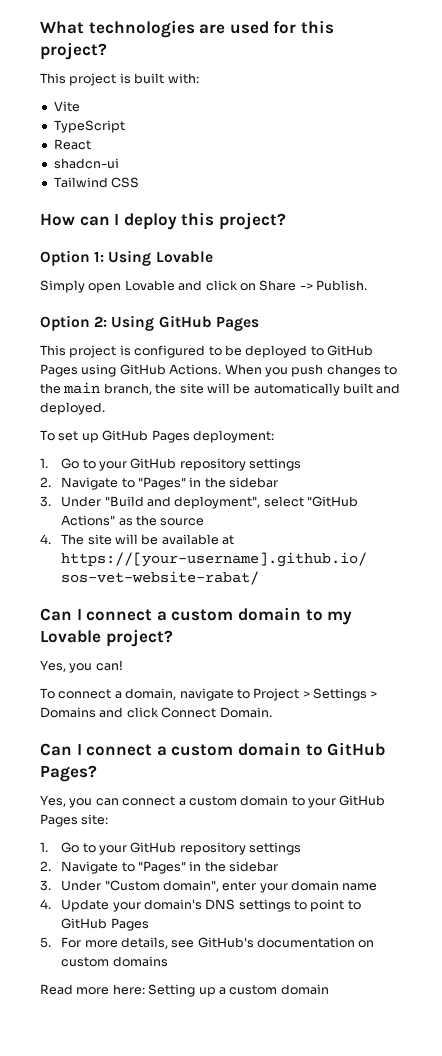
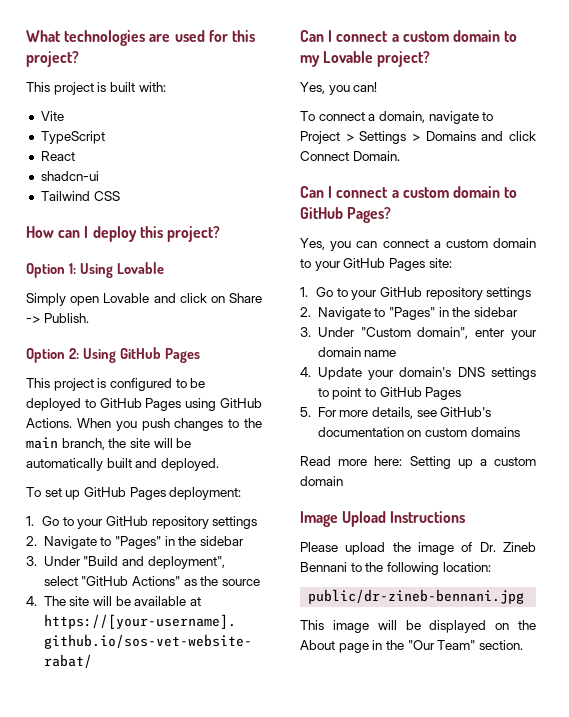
+ Image Upload Instructions
+ Please upload the image of Dr. Zineb Bennani to the following location:
+ public/dr-zineb-bennani.jpg
+ This image will be displayed on the About page in the "Our Team" section.

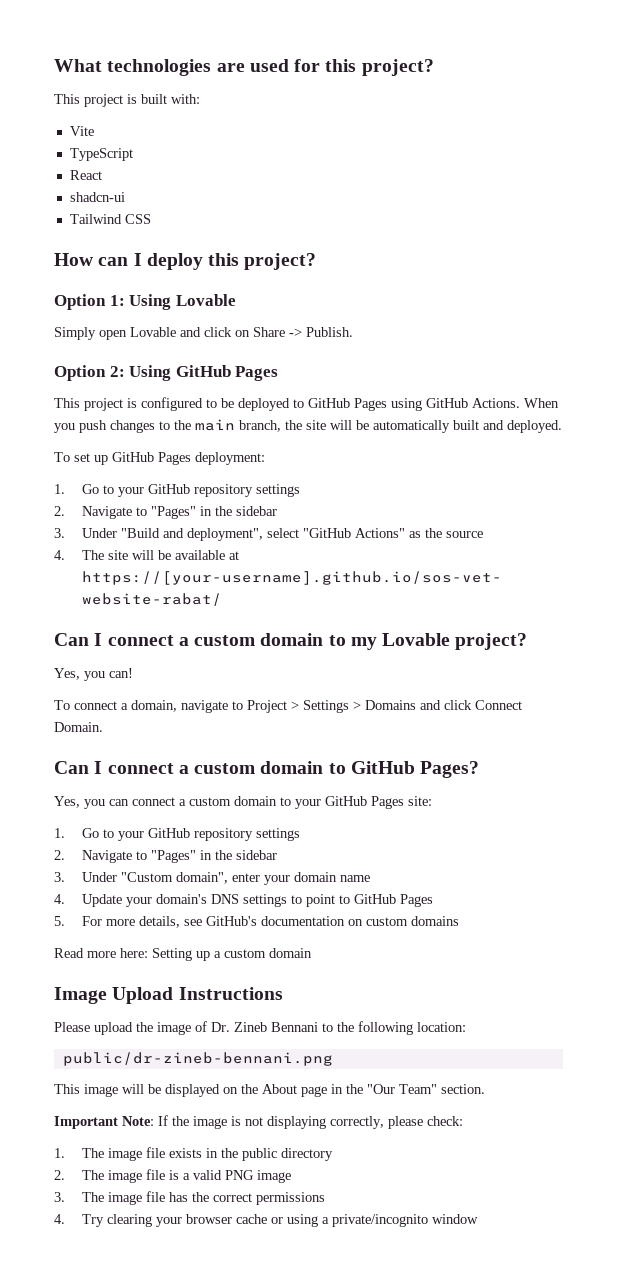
- public/dr-zineb-bennani.jpg
+ public/dr-zineb-bennani.png
+ Important Note: If the image is not displaying correctly, please check:
+ 1. The image file exists in the public directory
+ 2. The image file is a valid PNG image
+ 3. The image file has the correct permissions
+ 4. Try clearing your browser cache or using a private/incognito window

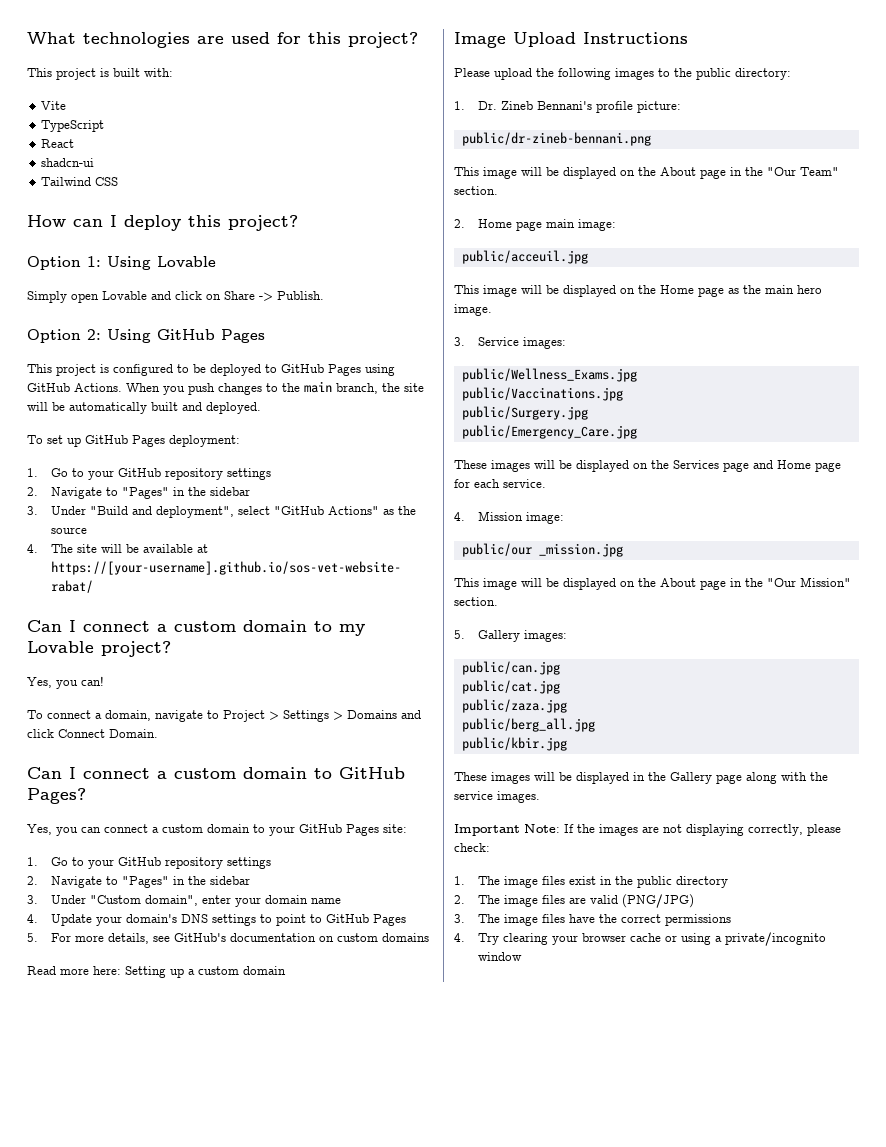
- Please upload the image of Dr. Zineb Bennani to the following location:
+ Please upload the following images to the public directory:
+ 1. Dr. Zineb Bennani's profile picture:
+ 2. Home page main image:
+ public/acceuil.jpg
+ This image will be displayed on the Home page as the main hero image.
+ 3. Service images:
+ public/Wellness_Exams.jpg
+ public/Vaccinations.jpg
+ public/Surgery.jpg
+ public/Emergency_Care.jpg
+ These images will be displayed on the Services page and Home page for each service.
+ 4. Mission image:
+ public/our _mission.jpg
+ This image will be displayed on the About page in the "Our Mission" section.
+ 5. Gallery images:
+ public/can.jpg
+ public/cat.jpg
+ public/zaza.jpg
+ public/berg_all.jpg
+ public/kbir.jpg
+ These images will be displayed in the Gallery page along with the service images.
- Important Note: If the image is not displaying correctly, please check:
+ Important Note: If the images are not displaying correctly, please check:
- 1. The image file exists in the public directory
+ 1. The image files exist in the public directory
- 2. The image file is a valid PNG image
+ 2. The image files are valid (PNG/JPG)
- 3. The image file has the correct permissions
+ 3. The image files have the correct permissions

